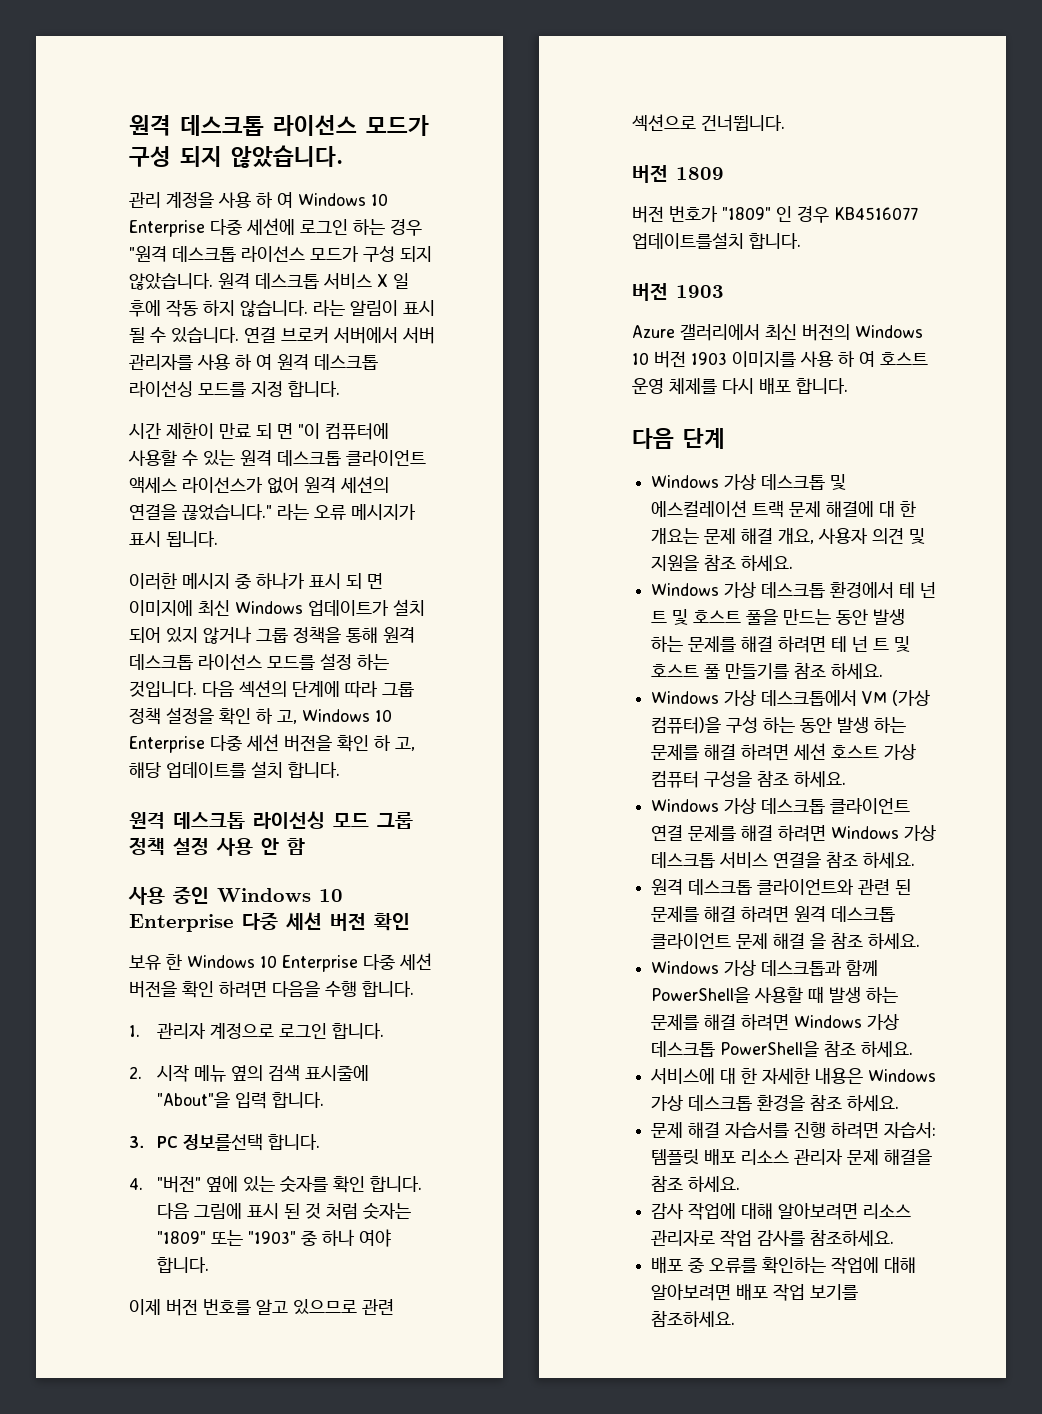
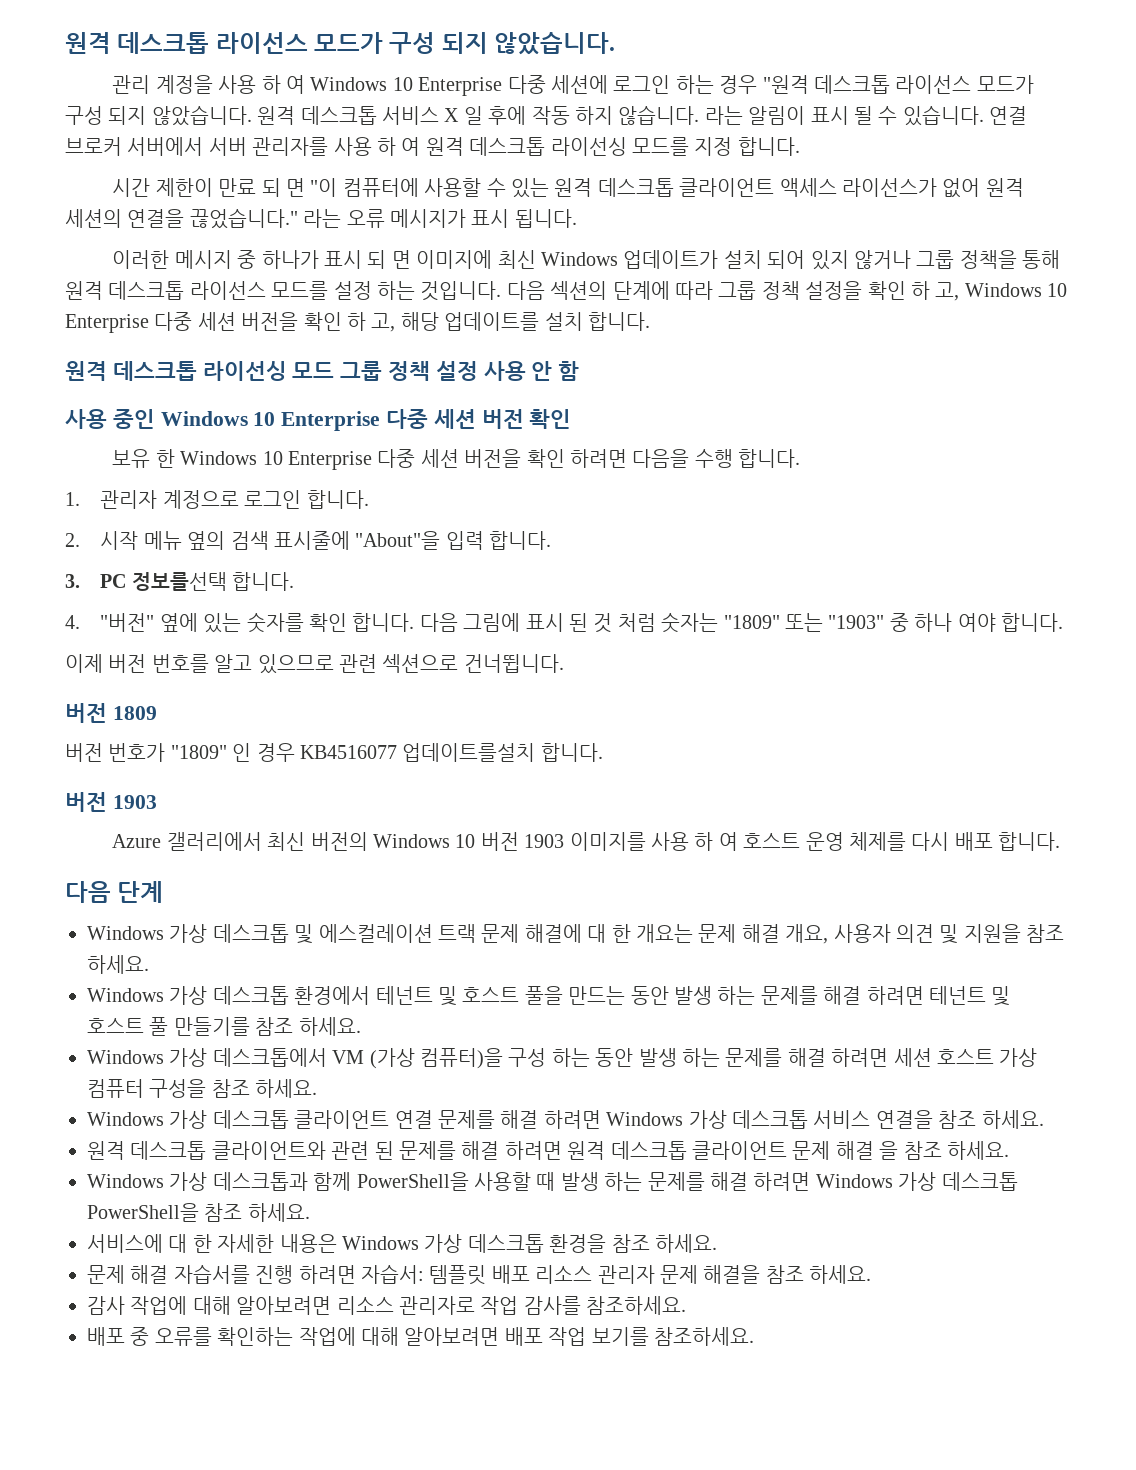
- Windows 가상 데스크톱 환경에서 테 넌 트 및 호스트 풀을 만드는 동안 발생 하는 문제를 해결 하려면 테 넌 트 및 호스트 풀 만들기를 참조 하세요.
+ Windows 가상 데스크톱 환경에서 테넌트 및 호스트 풀을 만드는 동안 발생 하는 문제를 해결 하려면 테넌트 및 호스트 풀 만들기를 참조 하세요.

